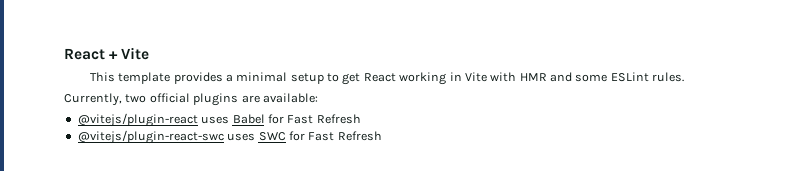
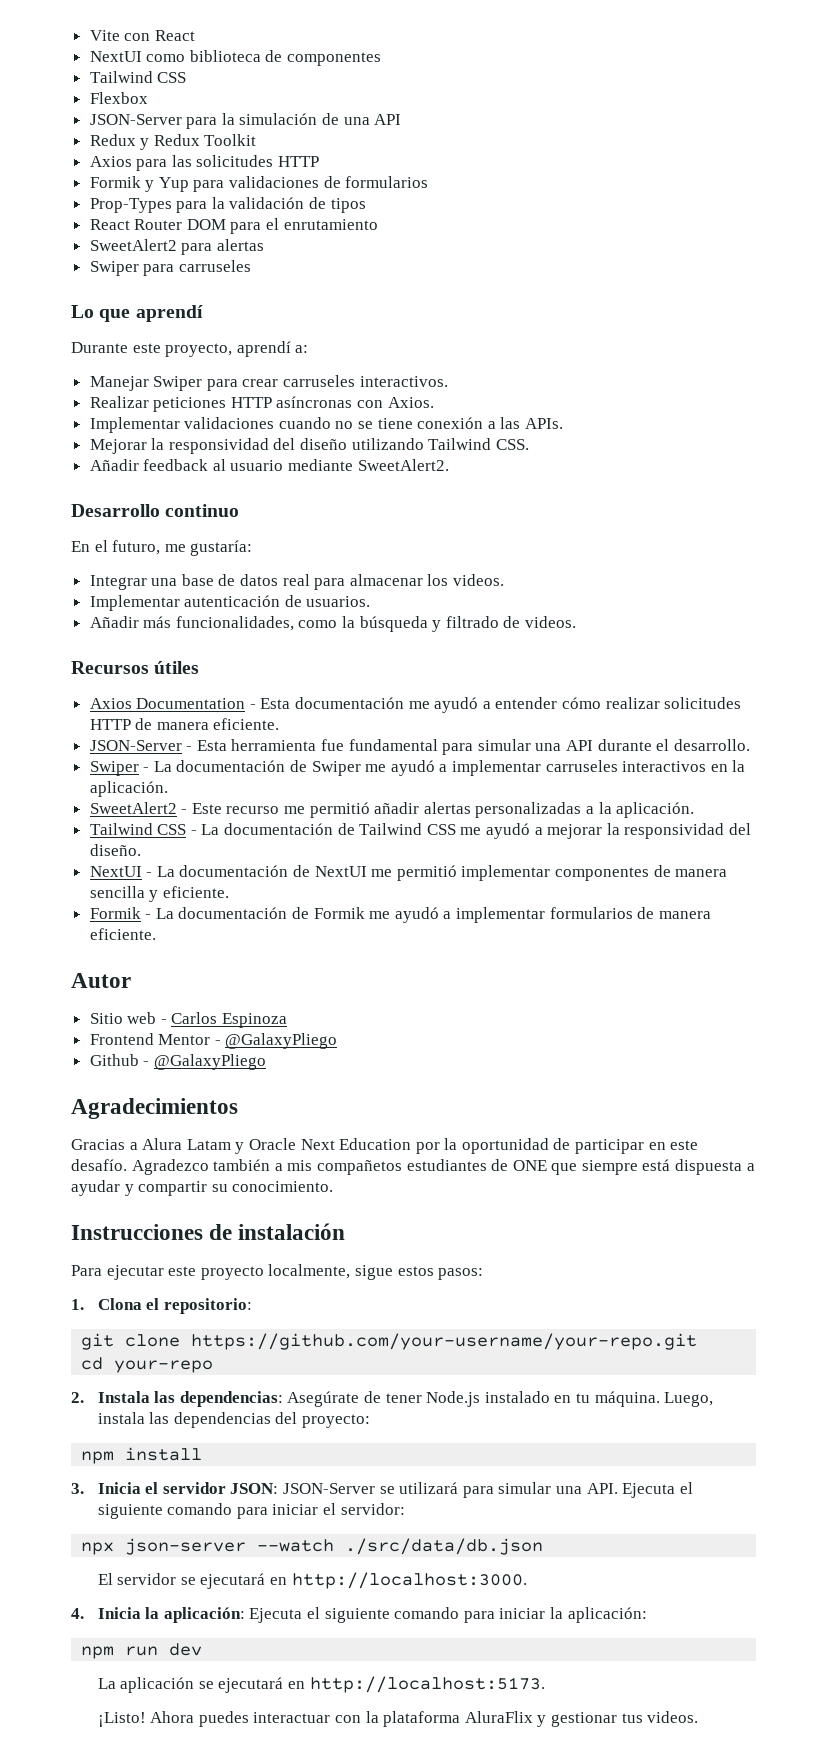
- React + Vite
- This template provides a minimal setup to get React working in Vite with HMR and some ESLint rules.
- Currently, two official plugins are available:
- @vitejs/plugin-react uses Babel for Fast Refresh
- @vitejs/plugin-react-swc uses SWC for Fast Refresh
+ Vite con React
+ NextUI como biblioteca de componentes
+ Tailwind CSS
+ Flexbox
+ JSON-Server para la simulación de una API
+ Redux y Redux Toolkit
+ Axios para las solicitudes HTTP
+ Formik y Yup para validaciones de formularios
+ Prop-Types para la validación de tipos
+ React Router DOM para el enrutamiento
+ SweetAlert2 para alertas
+ Swiper para carruseles
+ Lo que aprendí
+ Durante este proyecto, aprendí a:
+ Manejar Swiper para crear carruseles interactivos.
+ Realizar peticiones HTTP asíncronas con Axios.
+ Implementar validaciones cuando no se tiene conexión a las APIs.
+ Mejorar la responsividad del diseño utilizando Tailwind CSS.
+ Añadir feedback al usuario mediante SweetAlert2.
+ Desarrollo continuo
+ En el futuro, me gustaría:
+ Integrar una base de datos real para almacenar los videos.
+ Implementar autenticación de usuarios.
+ Añadir más funcionalidades, como la búsqueda y filtrado de videos.
+ Recursos útiles
+ Axios Documentation - Esta documentación me ayudó a entender cómo realizar solicitudes HTTP de manera eficiente.
+ JSON-Server - Esta herramienta fue fundamental para simular una API durante el desarrollo.
+ Swiper - La documentación de Swiper me ayudó a implementar carruseles interactivos en la aplicación.
+ SweetAlert2 - Este recurso me permitió añadir alertas personalizadas a la aplicación.
+ Tailwind CSS - La documentación de Tailwind CSS me ayudó a mejorar la responsividad del diseño.
+ NextUI - La documentación de NextUI me permitió implementar componentes de manera sencilla y eficiente.
+ Formik - La documentación de Formik me ayudó a implementar formularios de manera eficiente.
+ Autor
+ Sitio web - Carlos Espinoza
+ Frontend Mentor - @GalaxyPliego
+ Github - @GalaxyPliego
+ Agradecimientos
+ Gracias a Alura Latam y Oracle Next Education por la oportunidad de participar en este desafío. Agradezco también a mis compañetos estudiantes de ONE que siempre está dispuesta a ayudar y compartir su conocimiento.
+ Instrucciones de instalación
+ Para ejecutar este proyecto localmente, sigue estos pasos:
+ 1. Clona el repositorio:
+ git clone https://github.com/your-username/your-repo.git
+ cd your-repo
+ 2. Instala las dependencias: Asegúrate de tener Node.js instalado en tu máquina. Luego, instala las dependencias del proyecto:
+ npm install
+ 3. Inicia el servidor JSON: JSON-Server se utilizará para simular una API. Ejecuta el siguiente comando para iniciar el servidor:
+ npx json-server --watch ./src/data/db.json
+ El servidor se ejecutará en http://localhost:3000.
+ 4. Inicia la aplicación: Ejecuta el siguiente comando para iniciar la aplicación:
+ npm run dev
+ La aplicación se ejecutará en http://localhost:5173.
+ ¡Listo! Ahora puedes interactuar con la plataforma AluraFlix y gestionar tus videos.

